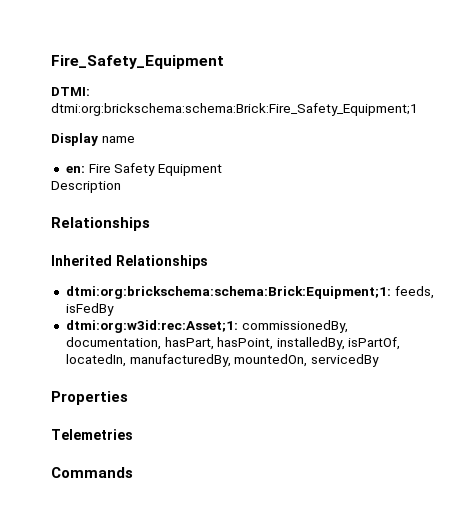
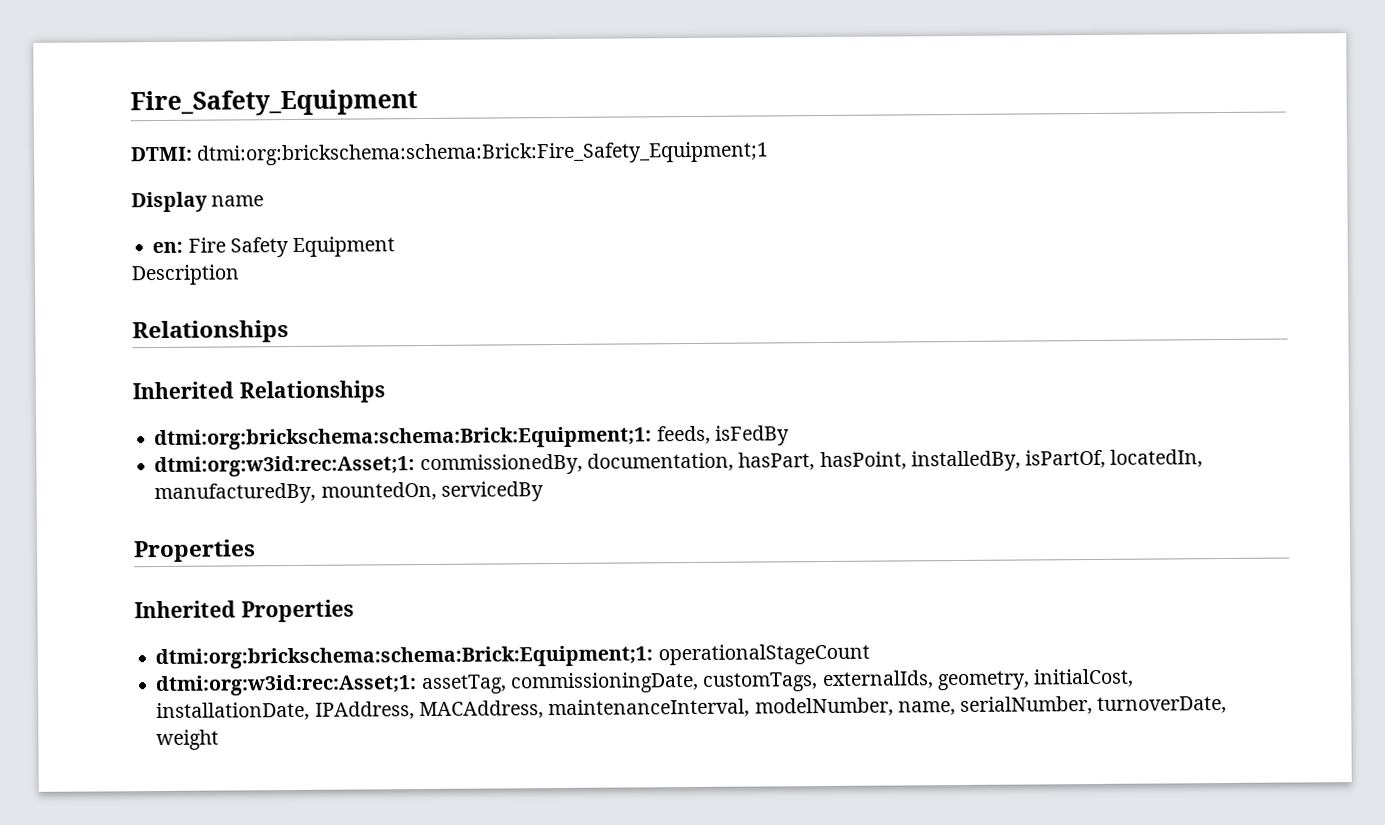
- Telemetries
- Commands
+ Inherited Properties
+ dtmi:org:brickschema:schema:Brick:Equipment;1: operationalStageCount
+ dtmi:org:w3id:rec:Asset;1: assetTag, commissioningDate, customTags, externalIds, geometry, initialCost, installationDate, IPAddress, MACAddress, maintenanceInterval, modelNumber, name, serialNumber, turnoverDate, weight

